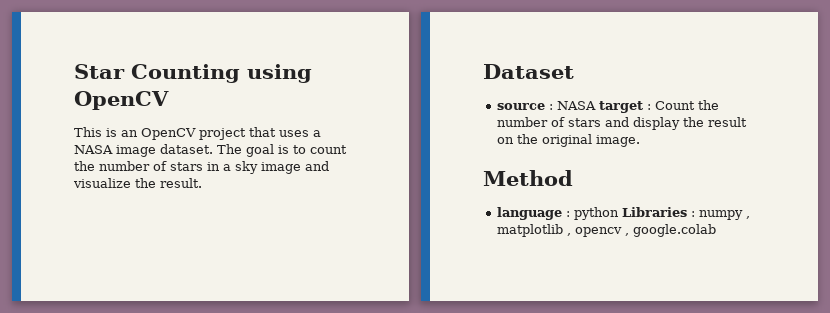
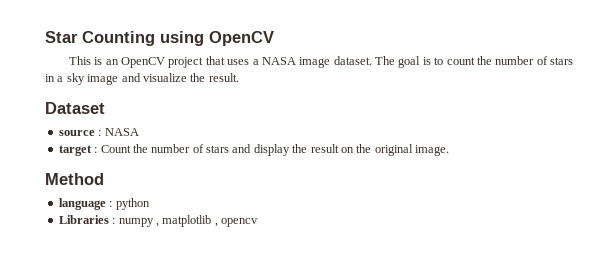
- source : NASA target : Count the number of stars and display the result on the original image.
+ source : NASA
+ target : Count the number of stars and display the result on the original image.
- language : python Libraries : numpy , matplotlib , opencv , google.colab
+ language : python
+ Libraries : numpy , matplotlib , opencv

